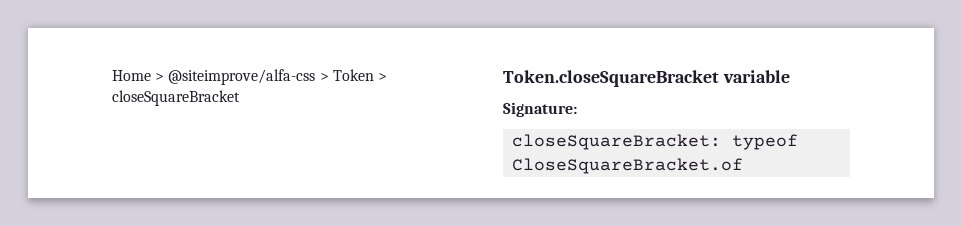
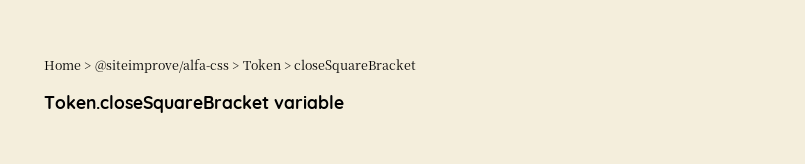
- Signature:
- closeSquareBracket: typeof CloseSquareBracket.of

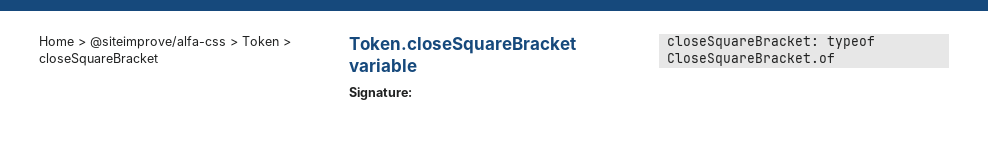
+ Signature:
+ closeSquareBracket: typeof CloseSquareBracket.of

